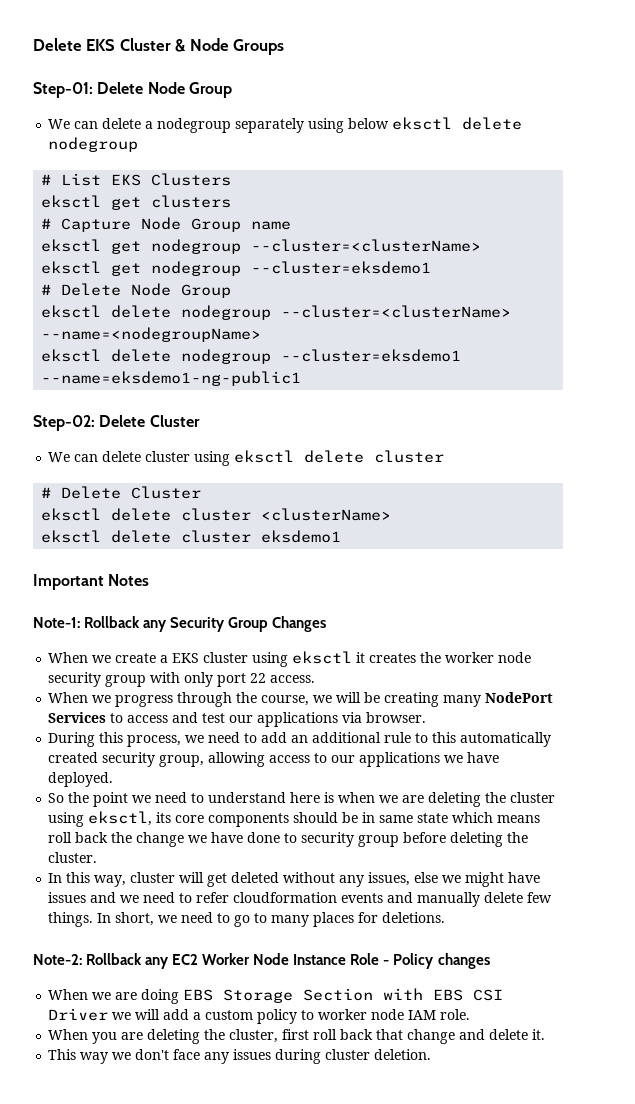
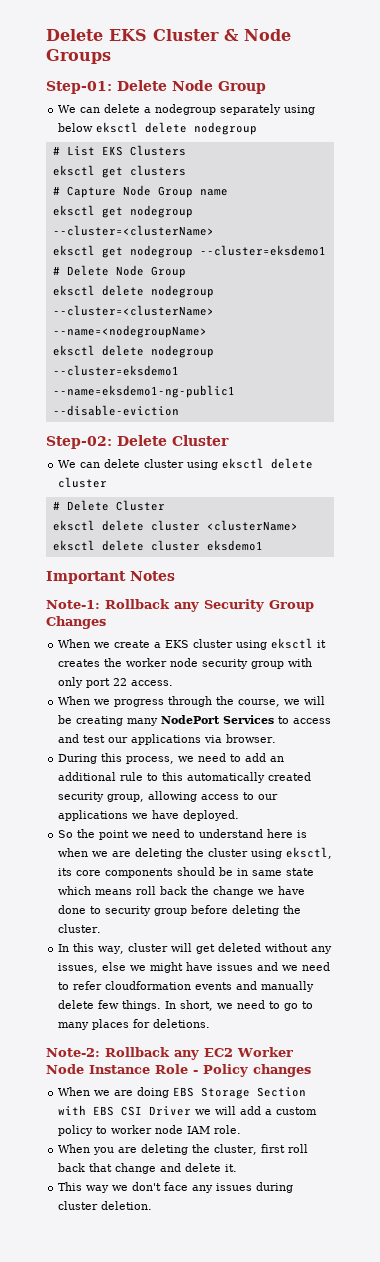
- eksctl delete nodegroup --cluster=eksdemo1 --name=eksdemo1-ng-public1
+ eksctl delete nodegroup --cluster=eksdemo1 --name=eksdemo1-ng-public1 --disable-eviction

